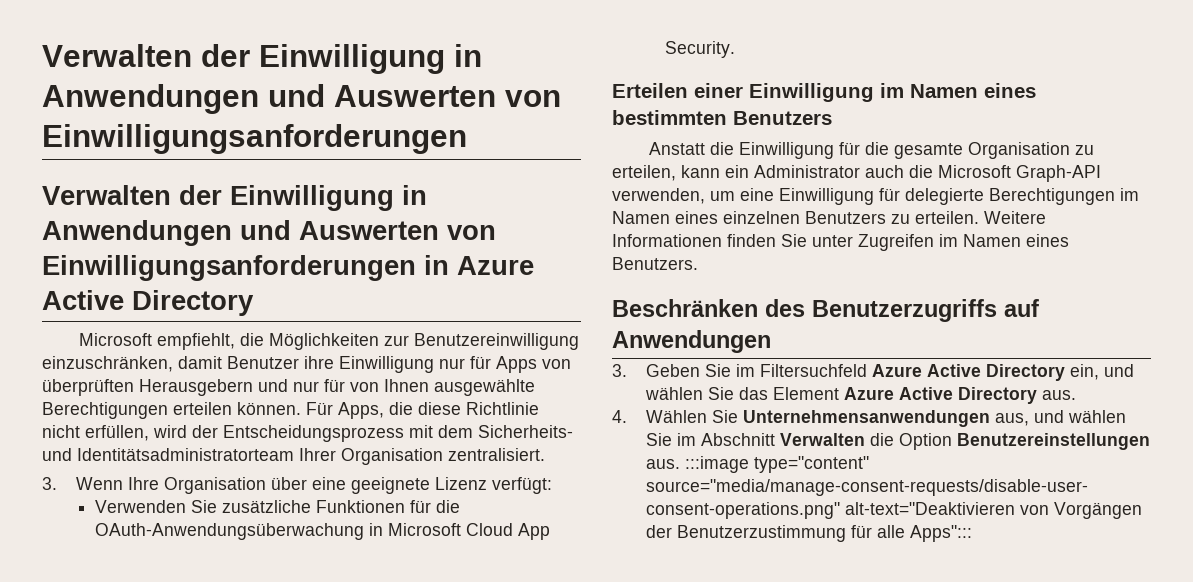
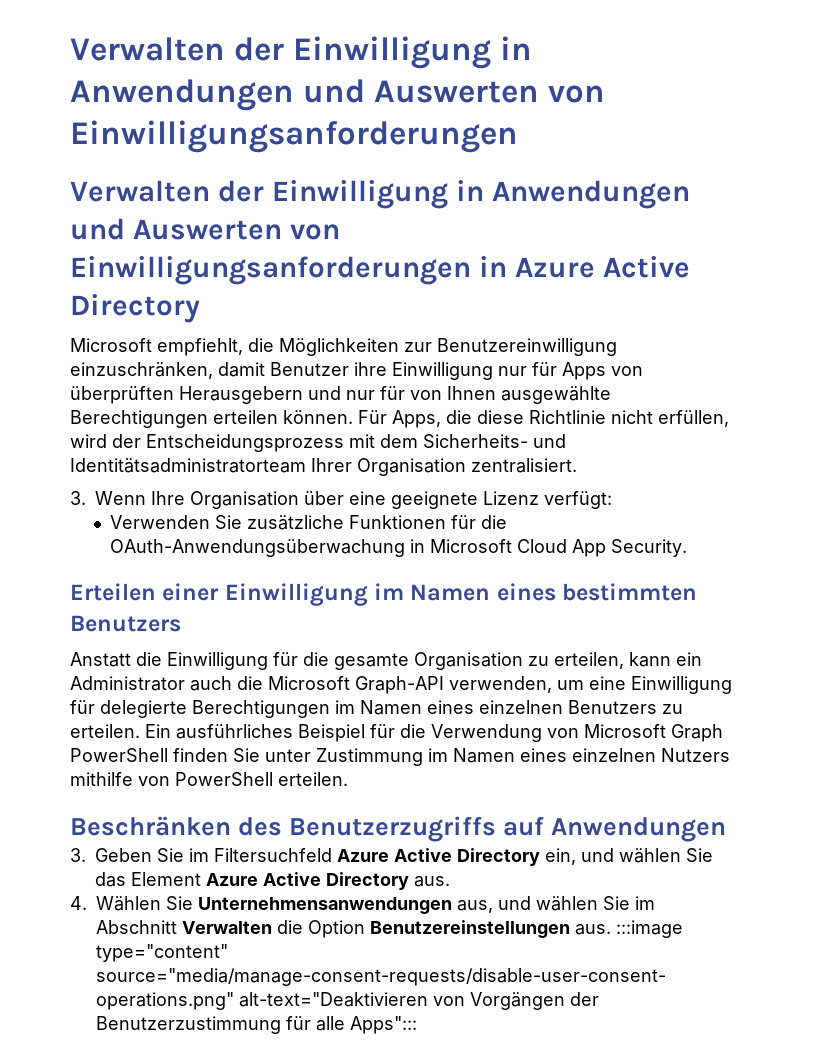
- Weitere Informationen finden Sie unter Zugreifen im Namen eines Benutzers.
+ Ein ausführliches Beispiel für die Verwendung von Microsoft Graph PowerShell finden Sie unter Zustimmung im Namen eines einzelnen Nutzers mithilfe von PowerShell erteilen.

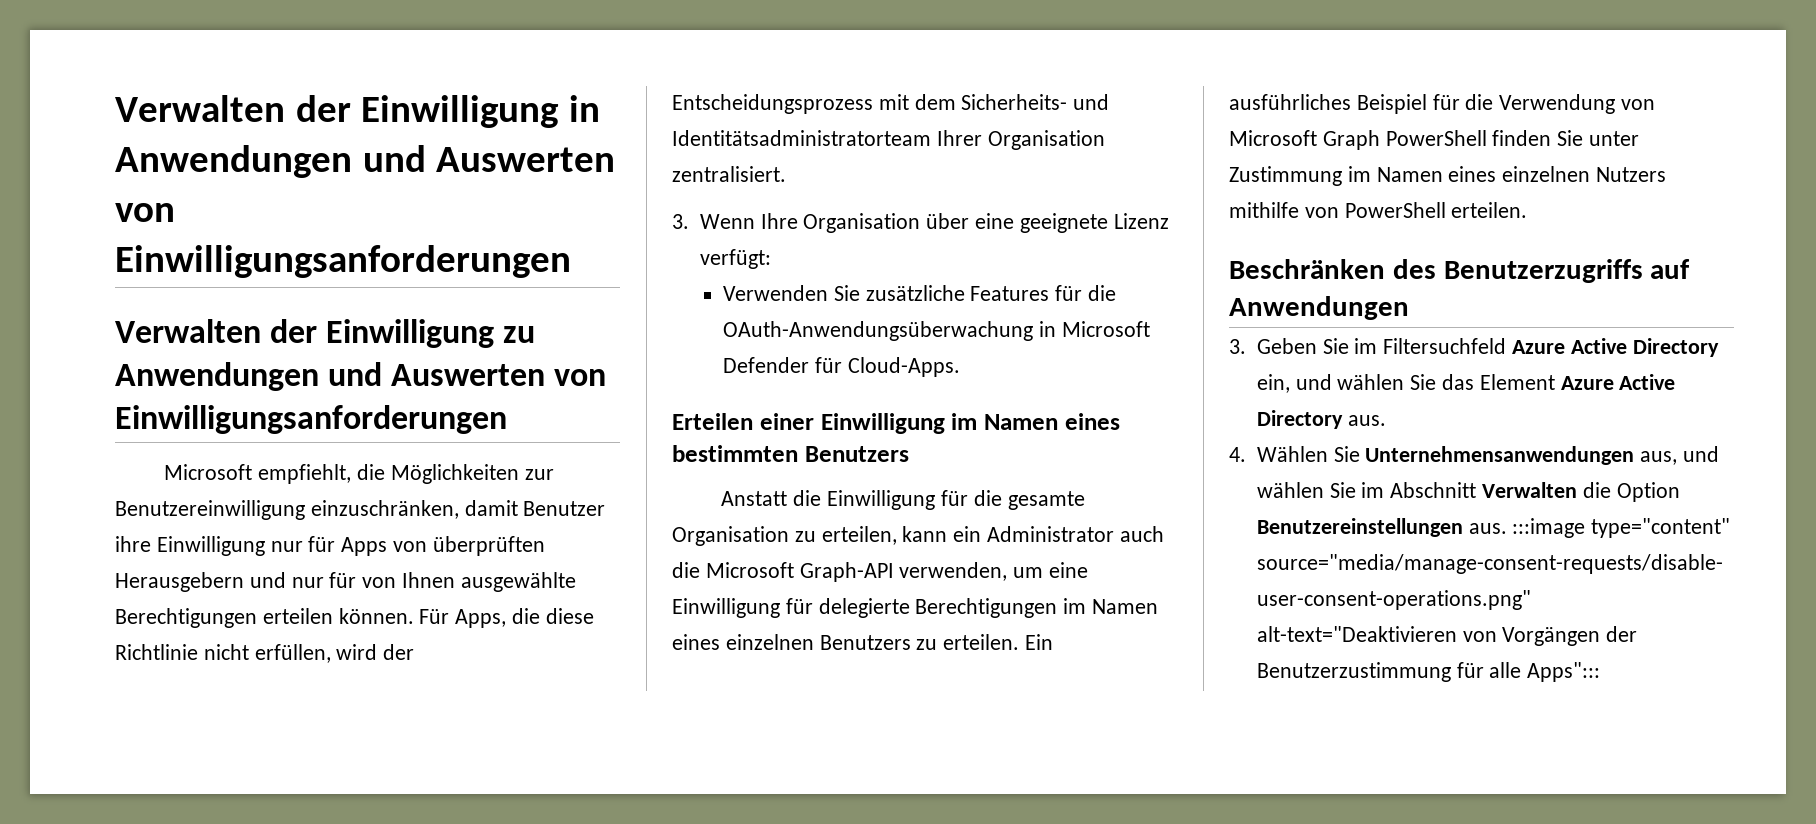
- Verwalten der Einwilligung in Anwendungen und Auswerten von Einwilligungsanforderungen in Azure Active Directory
+ Verwalten der Einwilligung zu Anwendungen und Auswerten von Einwilligungsanforderungen
- Verwenden Sie zusätzliche Funktionen für die OAuth-Anwendungsüberwachung in Microsoft Cloud App Security.
+ Verwenden Sie zusätzliche Features für die OAuth-Anwendungsüberwachung in Microsoft Defender für Cloud-Apps.

